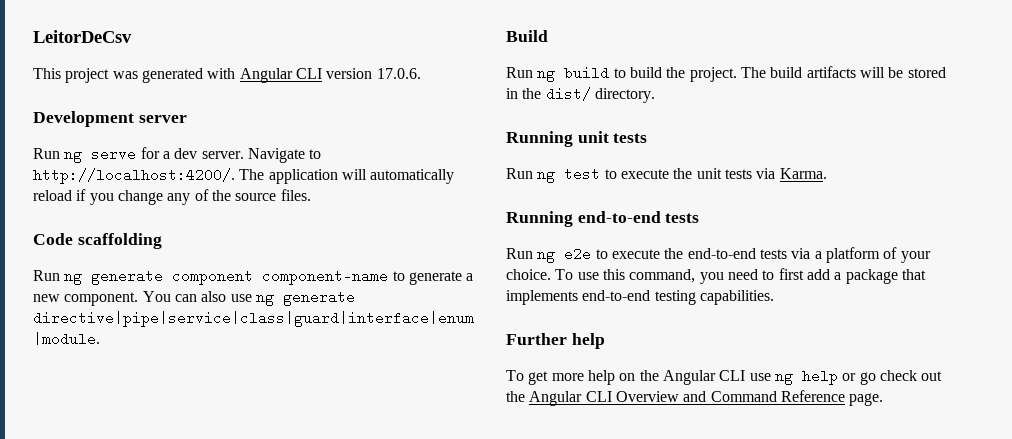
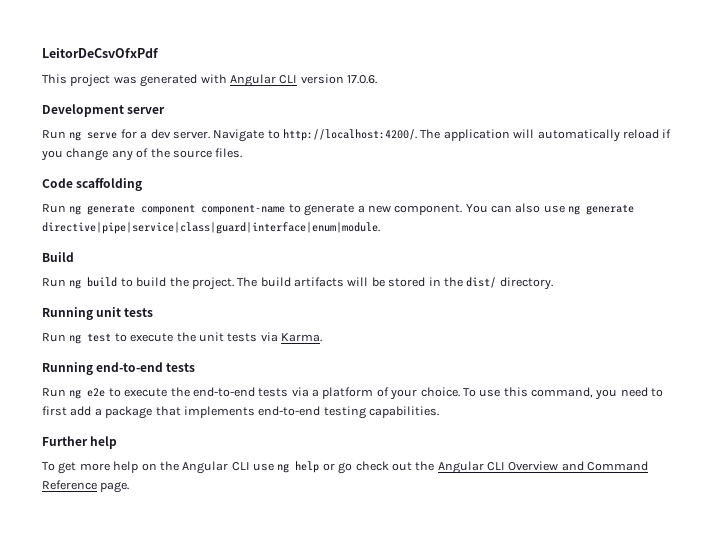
- LeitorDeCsv
+ LeitorDeCsvOfxPdf

